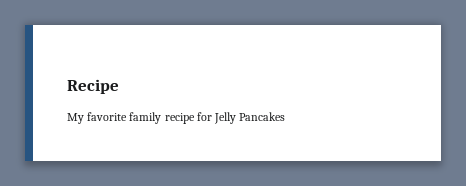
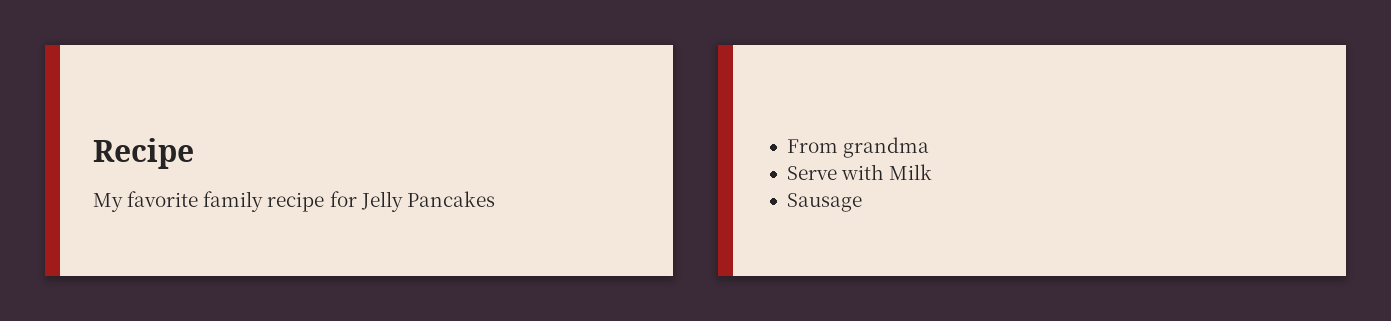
+ From grandma
+ Serve with Milk
+ Sausage

